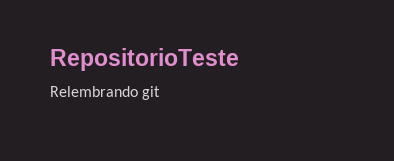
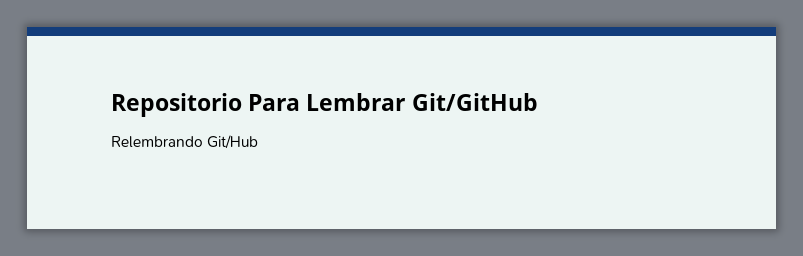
- RepositorioTeste
+ Repositorio Para Lembrar Git/GitHub
- Relembrando git
+ Relembrando Git/Hub

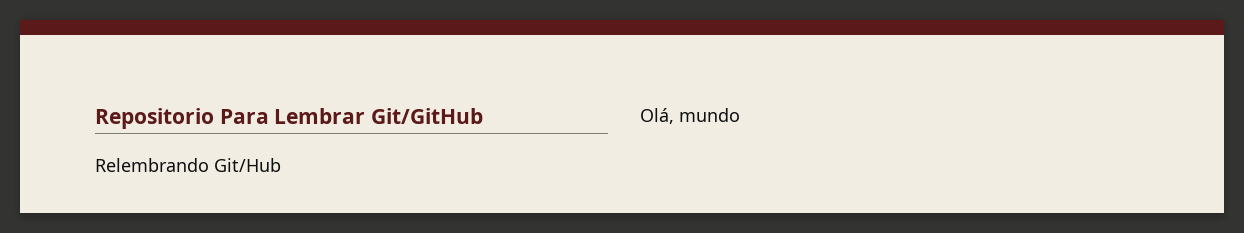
+ Olá, mundo

